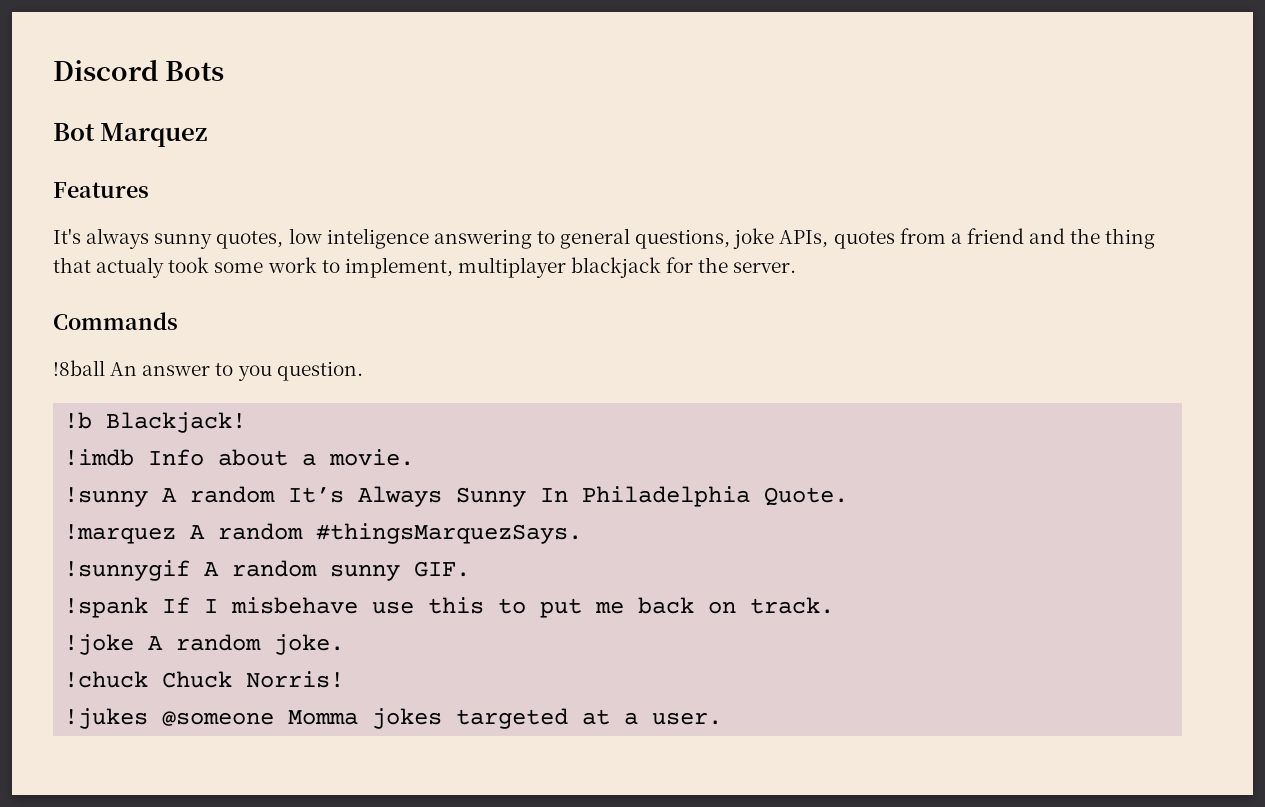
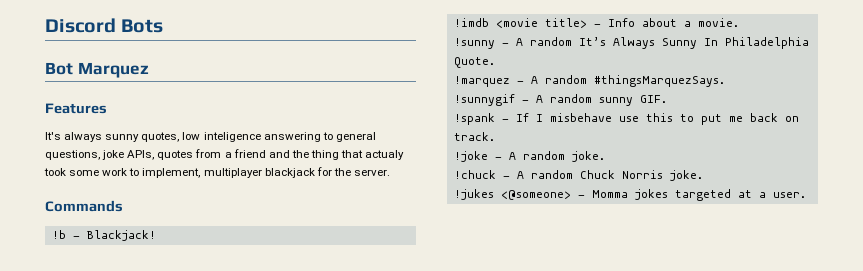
- !8ball An answer to you question.
- !b Blackjack!
+ !b - Blackjack!
- !imdb Info about a movie.
+ !imdb <movie title> - Info about a movie.
- !sunny A random It’s Always Sunny In Philadelphia Quote.
+ !sunny - A random It’s Always Sunny In Philadelphia Quote.
- !marquez A random #thingsMarquezSays.
+ !marquez - A random #thingsMarquezSays.
- !sunnygif A random sunny GIF.
+ !sunnygif - A random sunny GIF.
- !spank If I misbehave use this to put me back on track.
+ !spank - If I misbehave use this to put me back on track.
- !joke A random joke.
+ !joke - A random joke.
- !chuck Chuck Norris!
+ !chuck - A random Chuck Norris joke.
- !jukes @someone Momma jokes targeted at a user.
+ !jukes <@someone> - Momma jokes targeted at a user.

